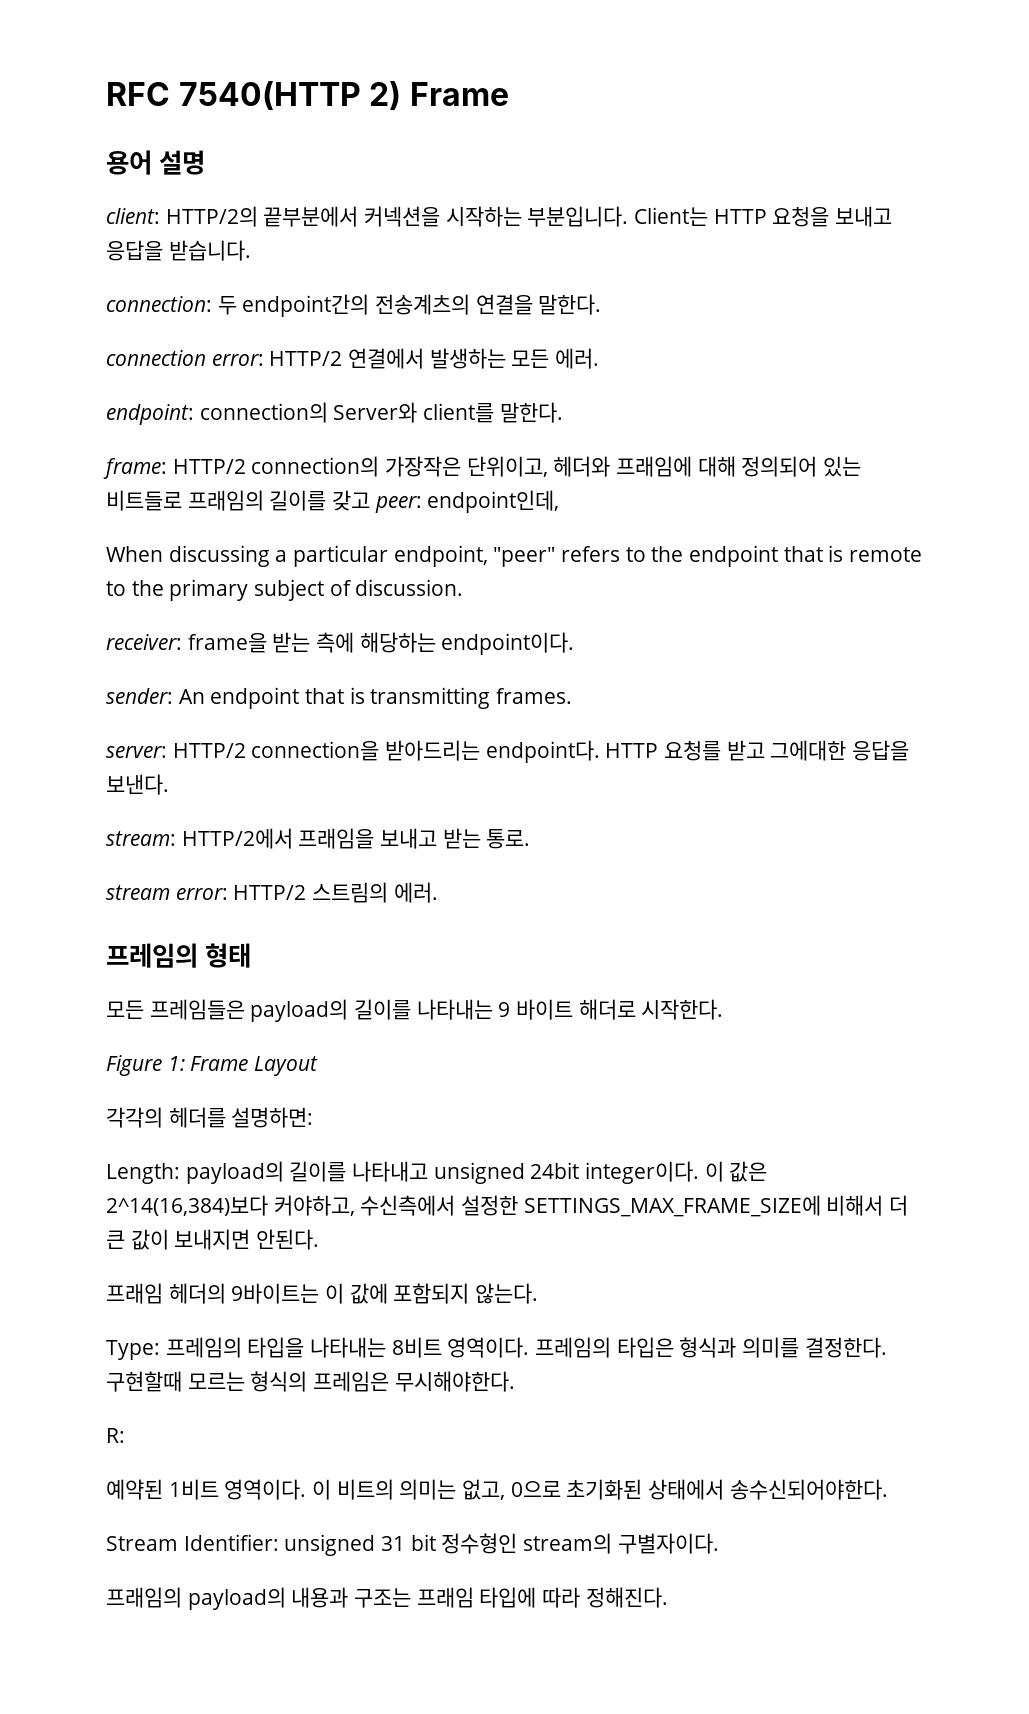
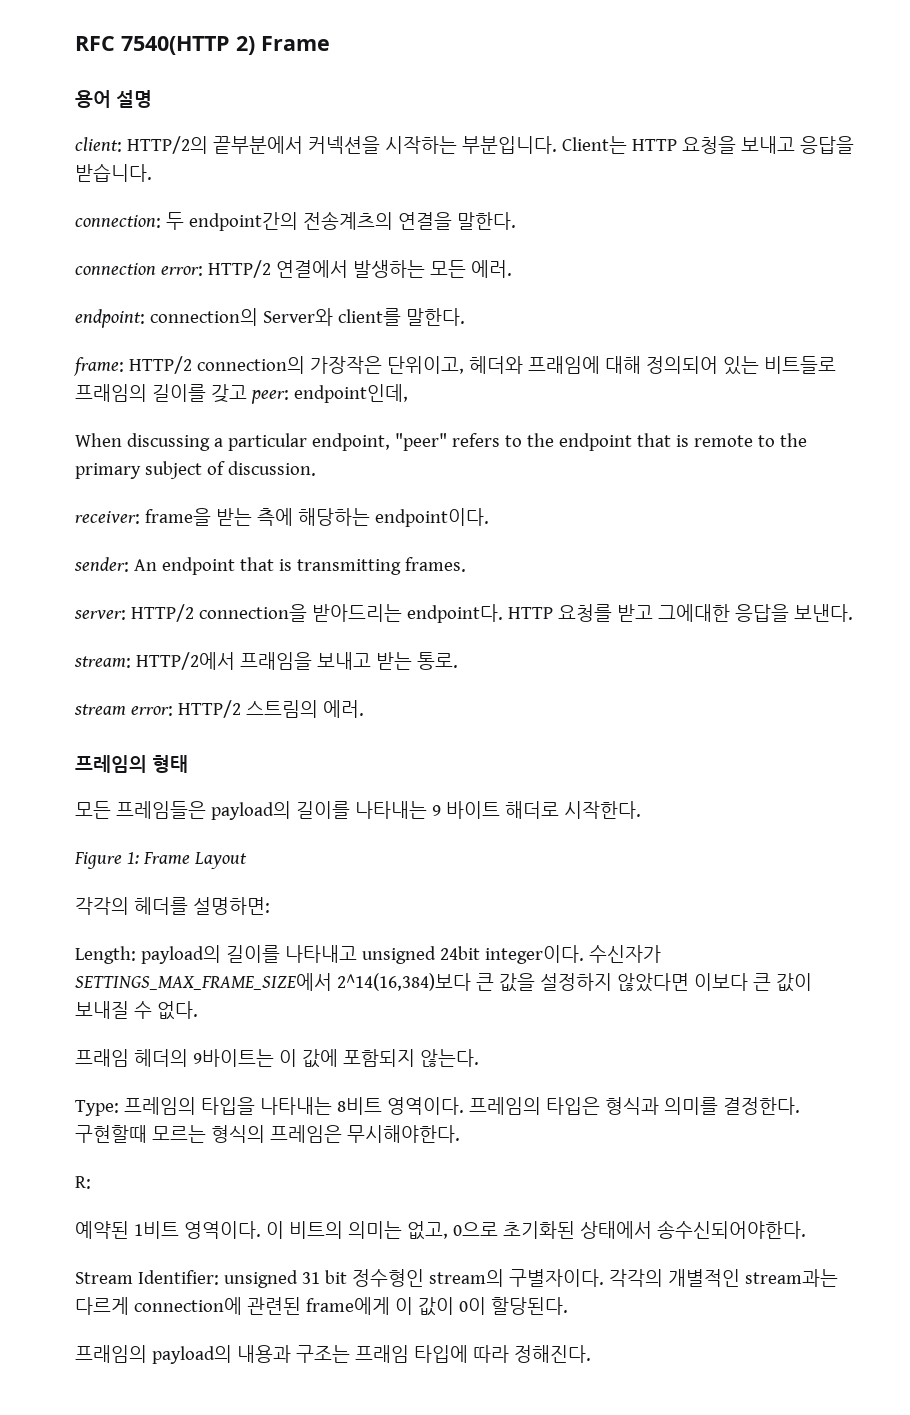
- 이 값은 2^14(16,384)보다 커야하고, 수신측에서 설정한 SETTINGS_MAX_FRAME_SIZE에 비해서 더 큰 값이 보내지면 안된다.
+ 수신자가 SETTINGS_MAX_FRAME_SIZE에서 2^14(16,384)보다 큰 값을 설정하지 않았다면 이보다 큰 값이 보내질 수 없다.
+ 각각의 개별적인 stream과는 다르게 connection에 관련된 frame에게 이 값이 0이 할당된다.

